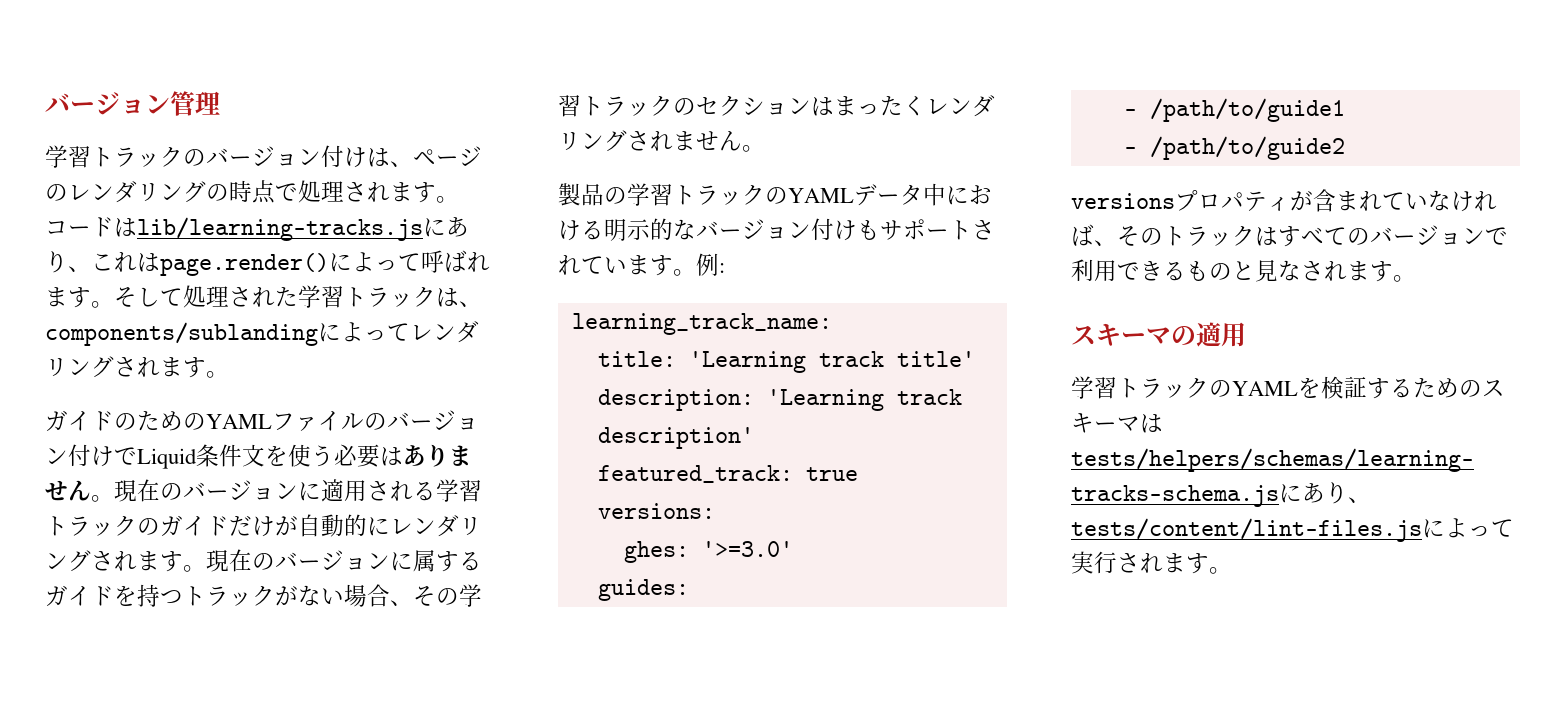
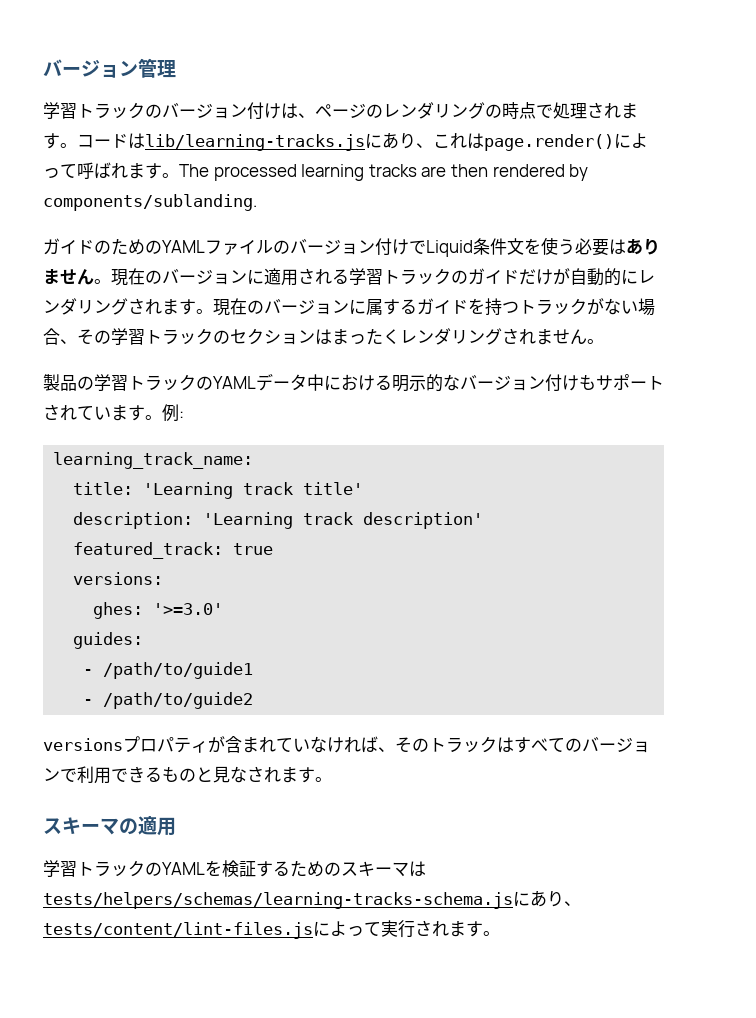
- そして処理された学習トラックは、components/sublandingによってレンダリングされます。
+ The processed learning tracks are then rendered by components/sublanding.

